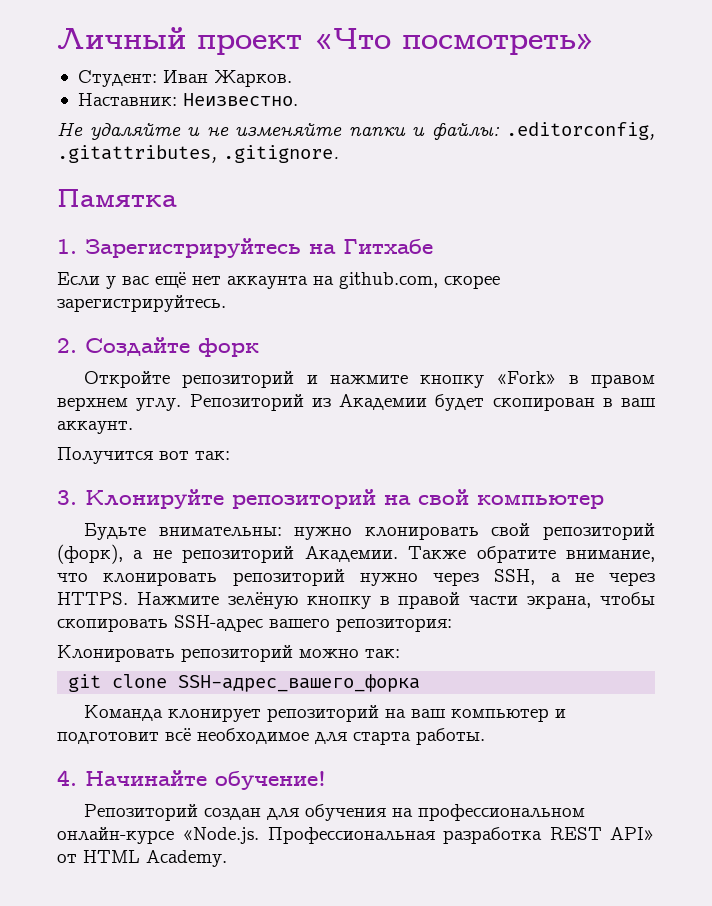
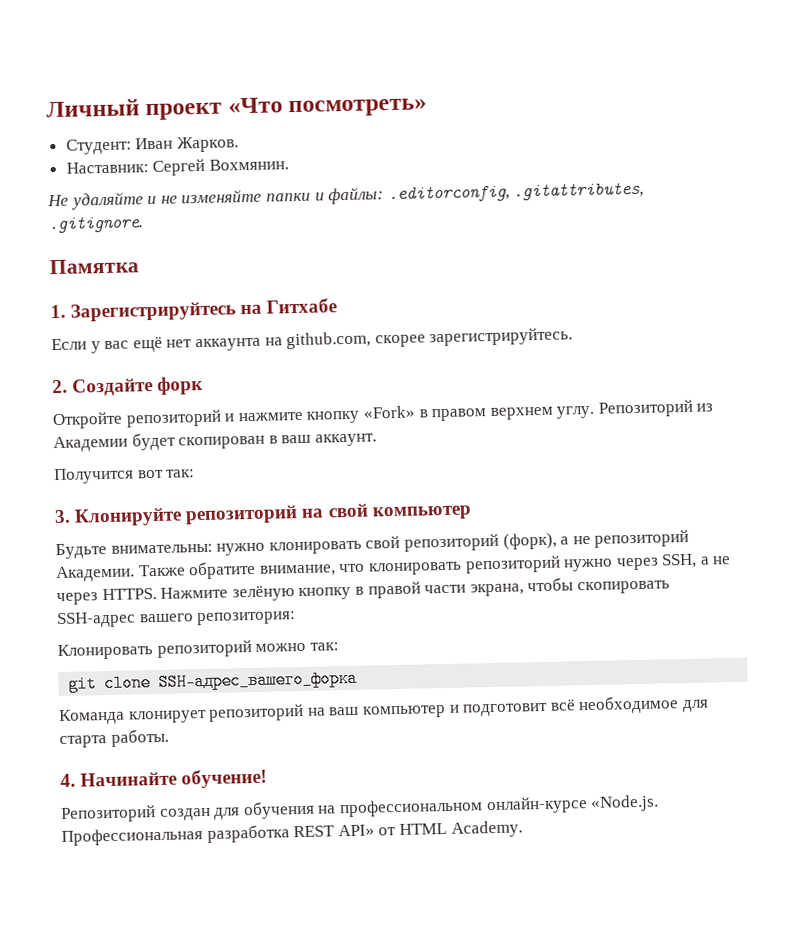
- Наставник: Неизвестно.
+ Наставник: Сергей Вохмянин.

